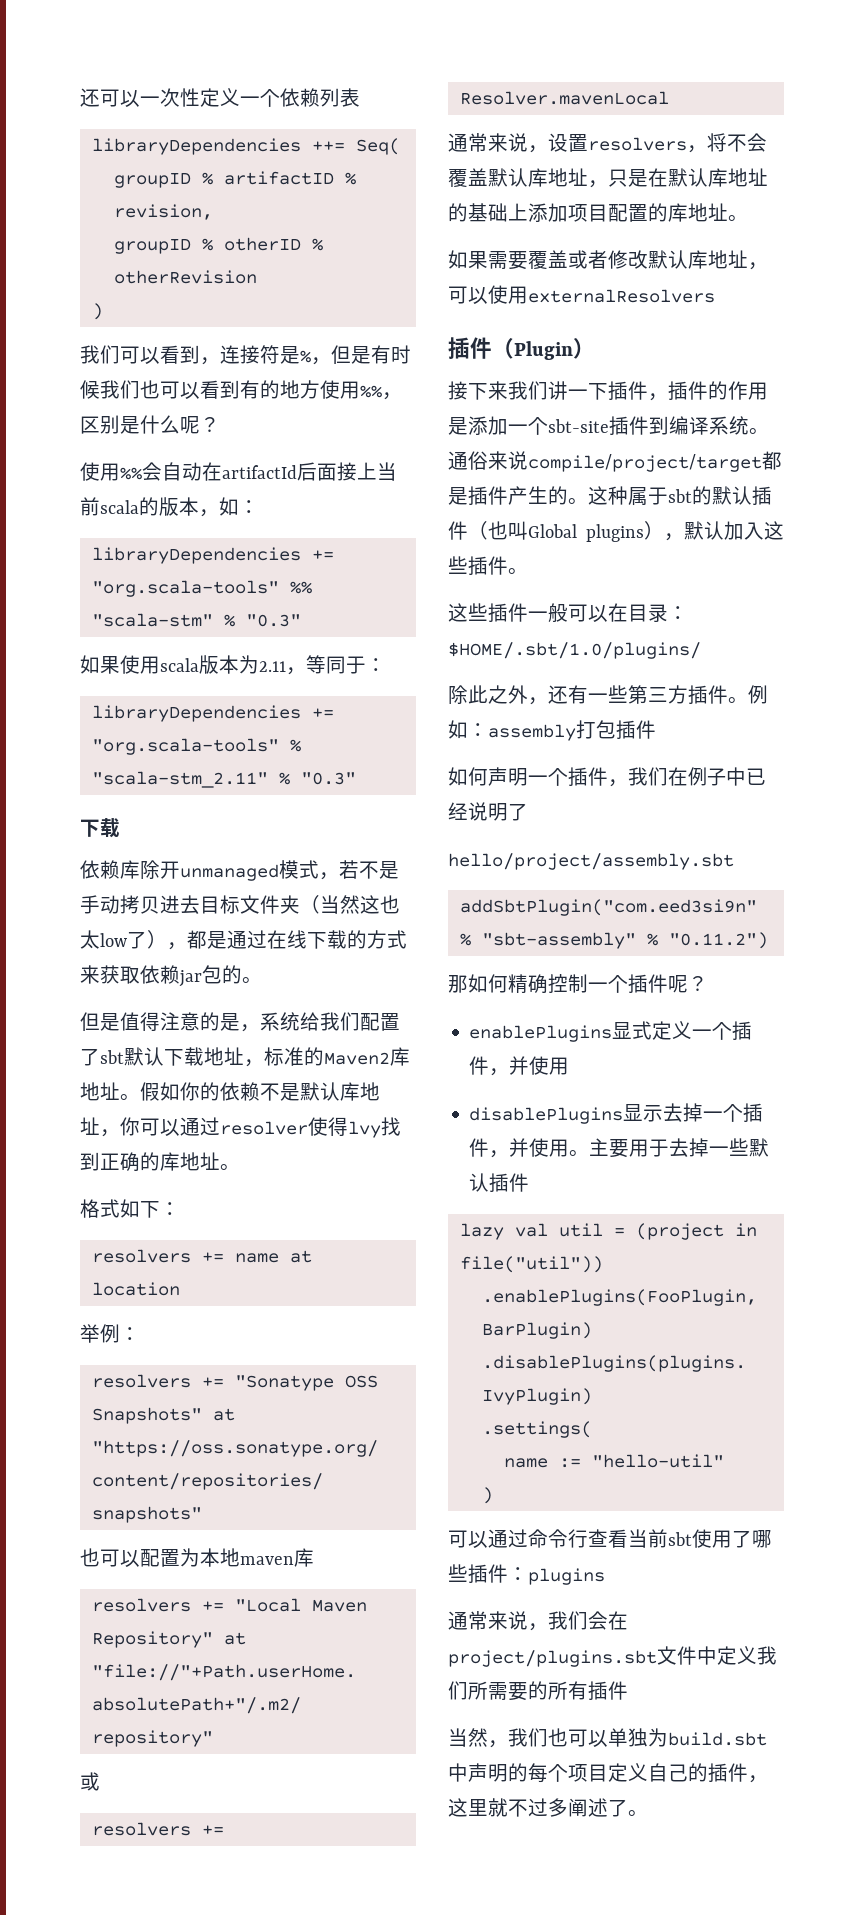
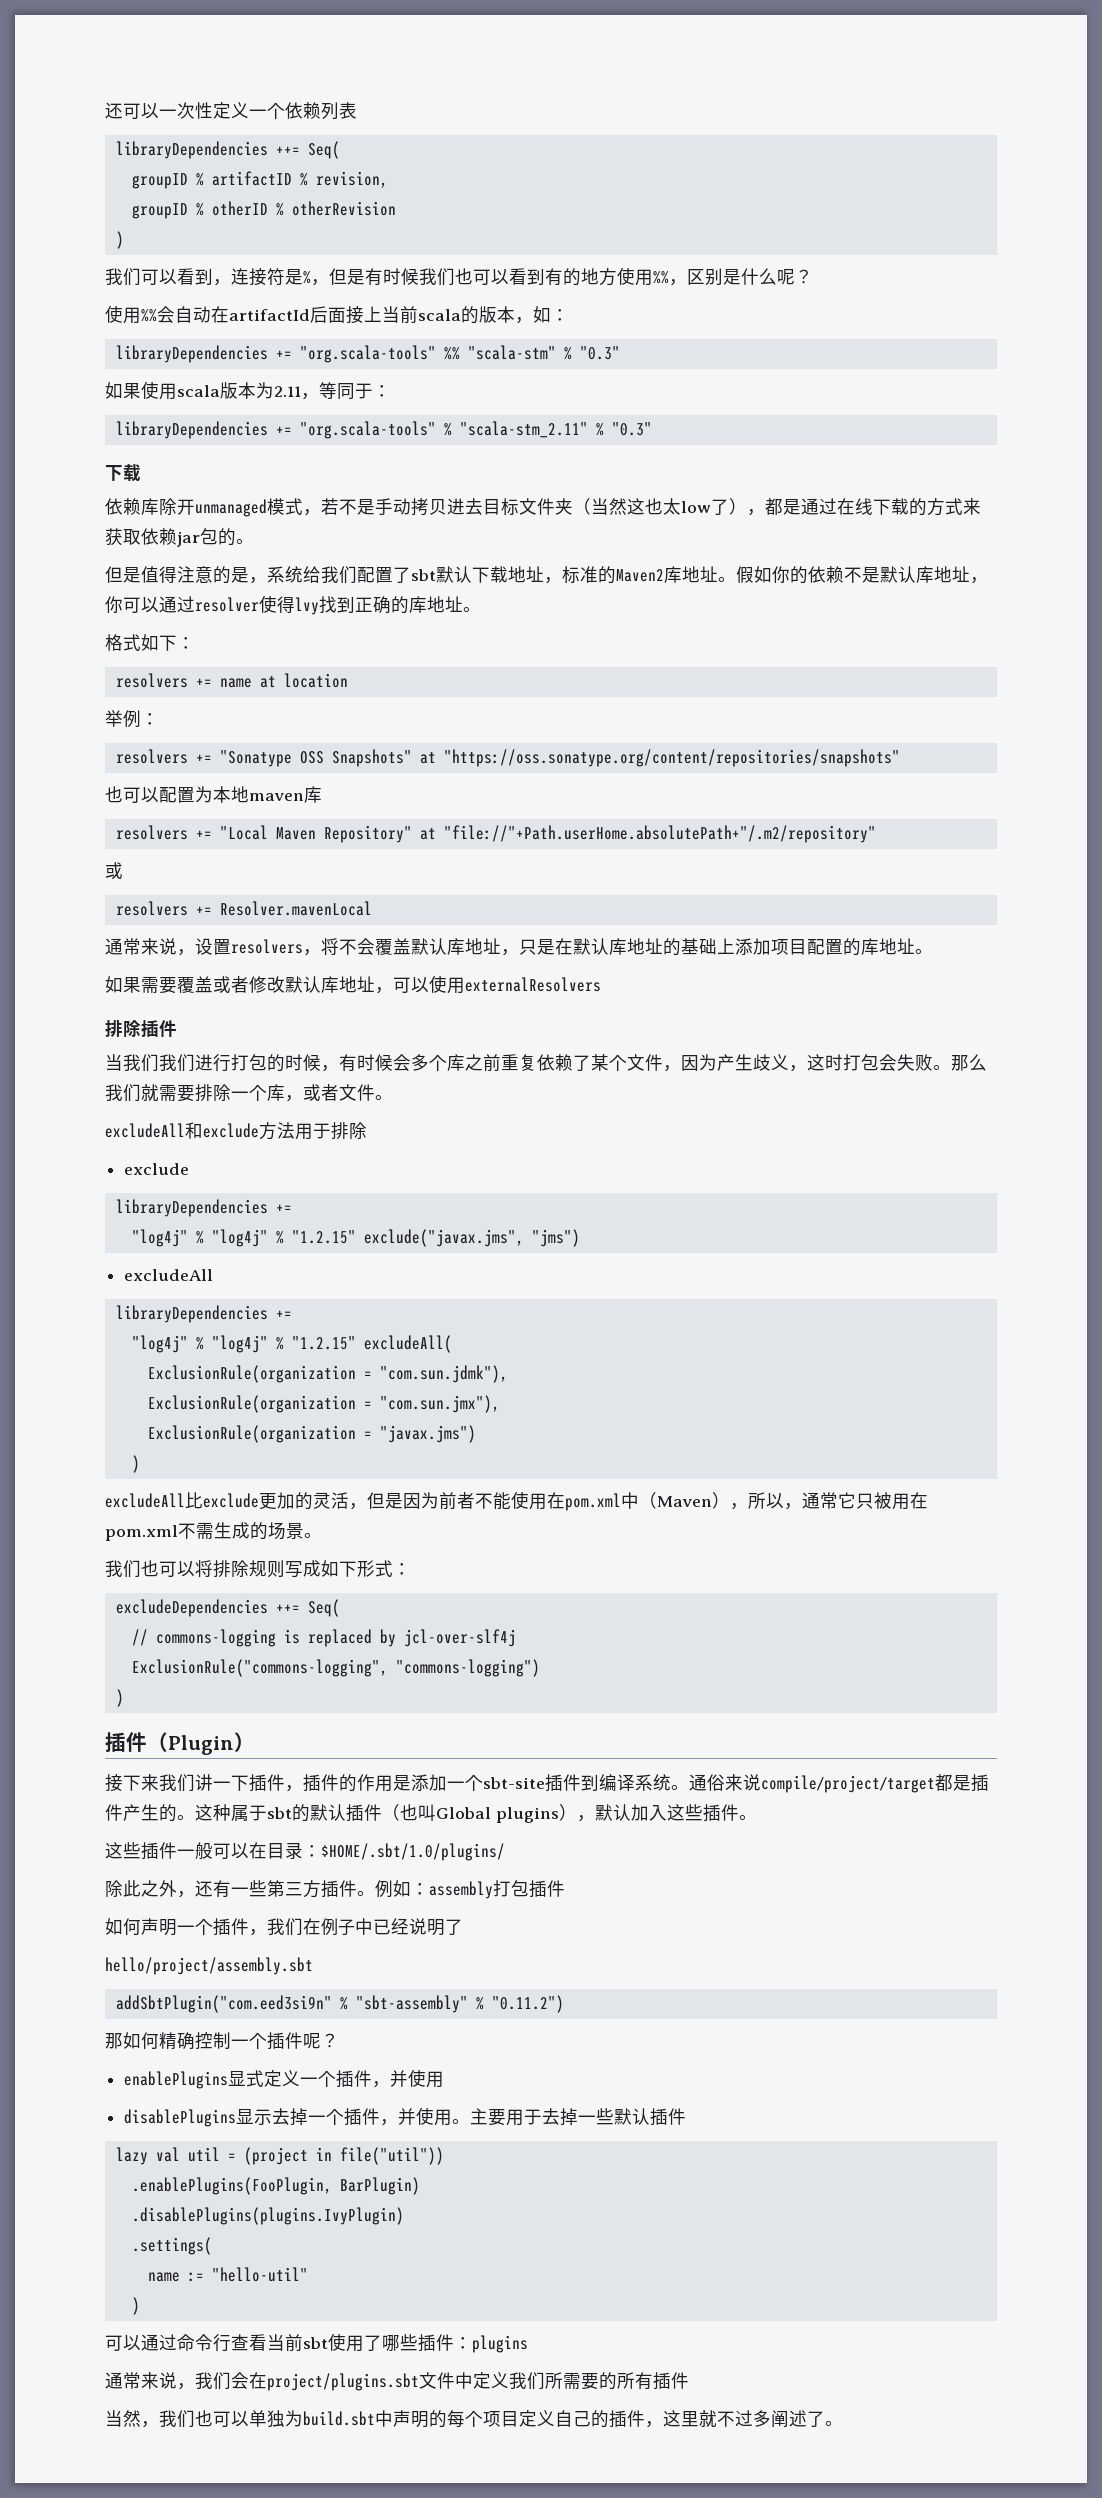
+ 排除插件
+ 当我们我们进行打包的时候，有时候会多个库之前重复依赖了某个文件，因为产生歧义，这时打包会失败。那么我们就需要排除一个库，或者文件。
+ excludeAll和exclude方法用于排除
+ exclude
+ libraryDependencies +=
+ "log4j" % "log4j" % "1.2.15" exclude("javax.jms", "jms")
+ excludeAll
+ libraryDependencies +=
+ "log4j" % "log4j" % "1.2.15" excludeAll(
+ ExclusionRule(organization = "com.sun.jdmk"),
+ ExclusionRule(organization = "com.sun.jmx"),
+ ExclusionRule(organization = "javax.jms")
+ )
+ excludeAll比exclude更加的灵活，但是因为前者不能使用在pom.xml中（Maven），所以，通常它只被用在pom.xml不需生成的场景。
+ 我们也可以将排除规则写成如下形式：
+ excludeDependencies ++= Seq(
+ // commons-logging is replaced by jcl-over-slf4j
+ ExclusionRule("commons-logging", "commons-logging")
+ )

